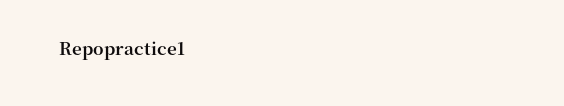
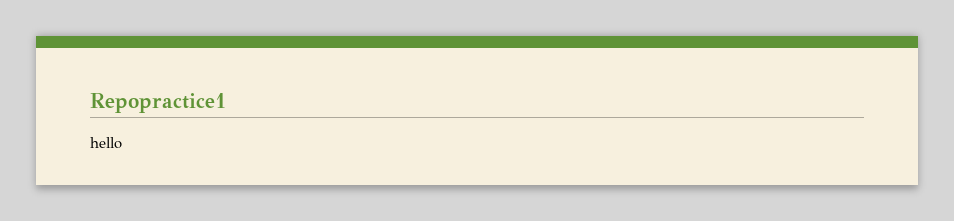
+ hello

